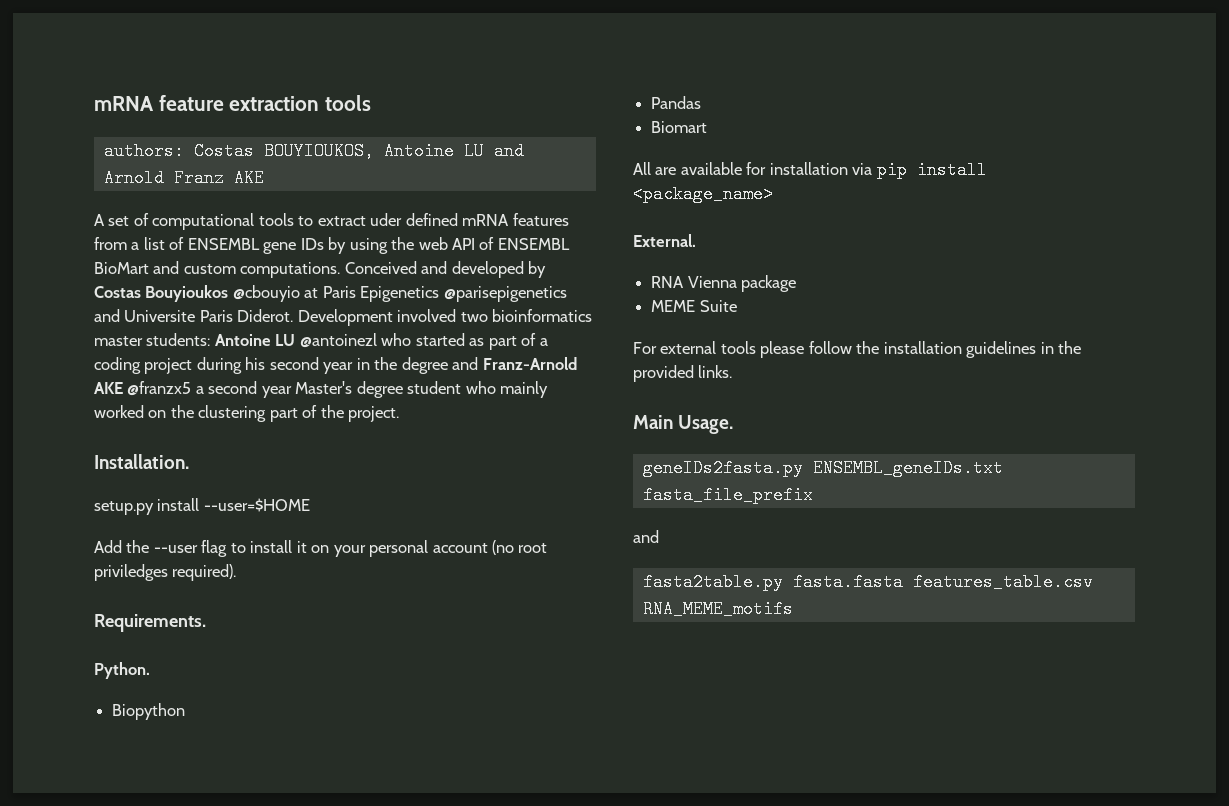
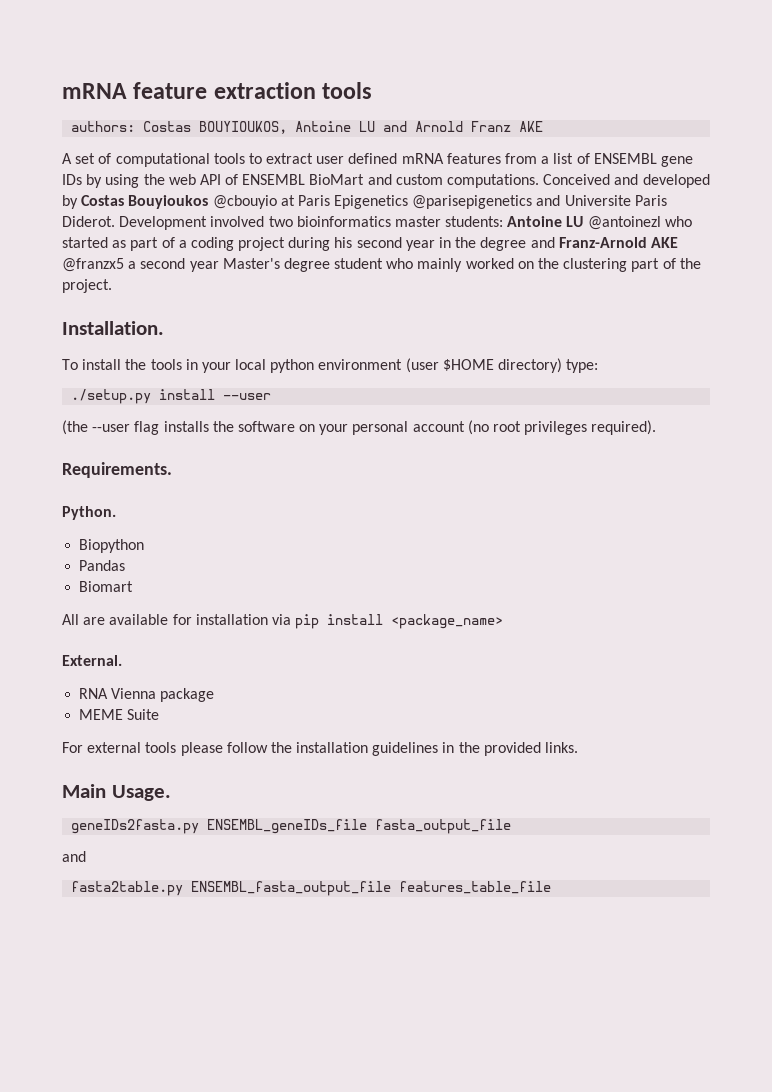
- A set of computational tools to extract uder defined mRNA features from a list of ENSEMBL gene IDs by using the web API of ENSEMBL BioMart and custom computations.
+ A set of computational tools to extract user defined mRNA features from a list of ENSEMBL gene IDs by using the web API of ENSEMBL BioMart and custom computations.
- setup.py install --user=$HOME
- Add the --user flag to install it on your personal account (no root priviledges required).
+ To install the tools in your local python environment (user $HOME directory) type:
+ ./setup.py install --user
+ (the --user flag installs the software on your personal account (no root privileges required).
- geneIDs2fasta.py ENSEMBL_geneIDs.txt fasta_file_prefix
+ geneIDs2fasta.py ENSEMBL_geneIDs_file fasta_output_file
- fasta2table.py fasta.fasta features_table.csv RNA_MEME_motifs
+ fasta2table.py ENSEMBL_fasta_output_file features_table_file

